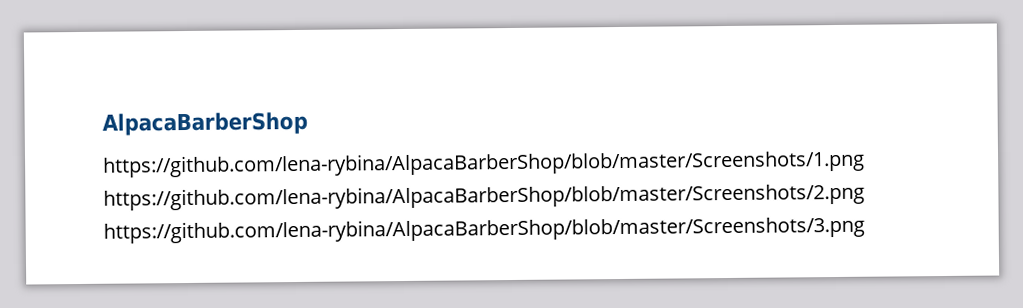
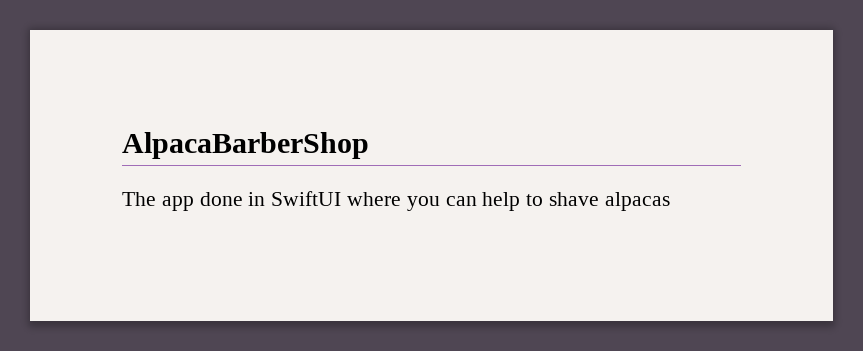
- https://github.com/lena-rybina/AlpacaBarberShop/blob/master/Screenshots/1.png https://github.com/lena-rybina/AlpacaBarberShop/blob/master/Screenshots/2.png https://github.com/lena-rybina/AlpacaBarberShop/blob/master/Screenshots/3.png
+ The app done in SwiftUI where you can help to shave alpacas

